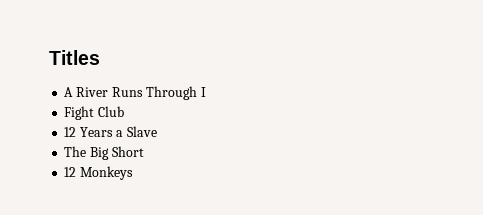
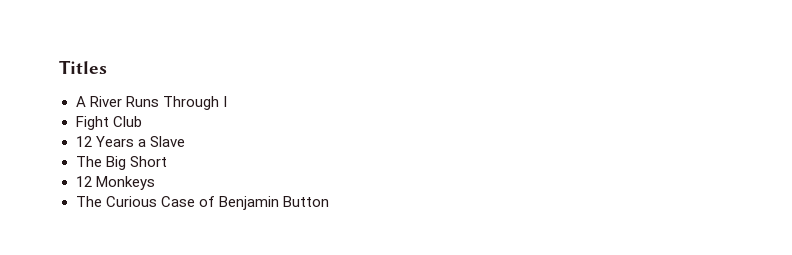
+ The Curious Case of Benjamin Button

